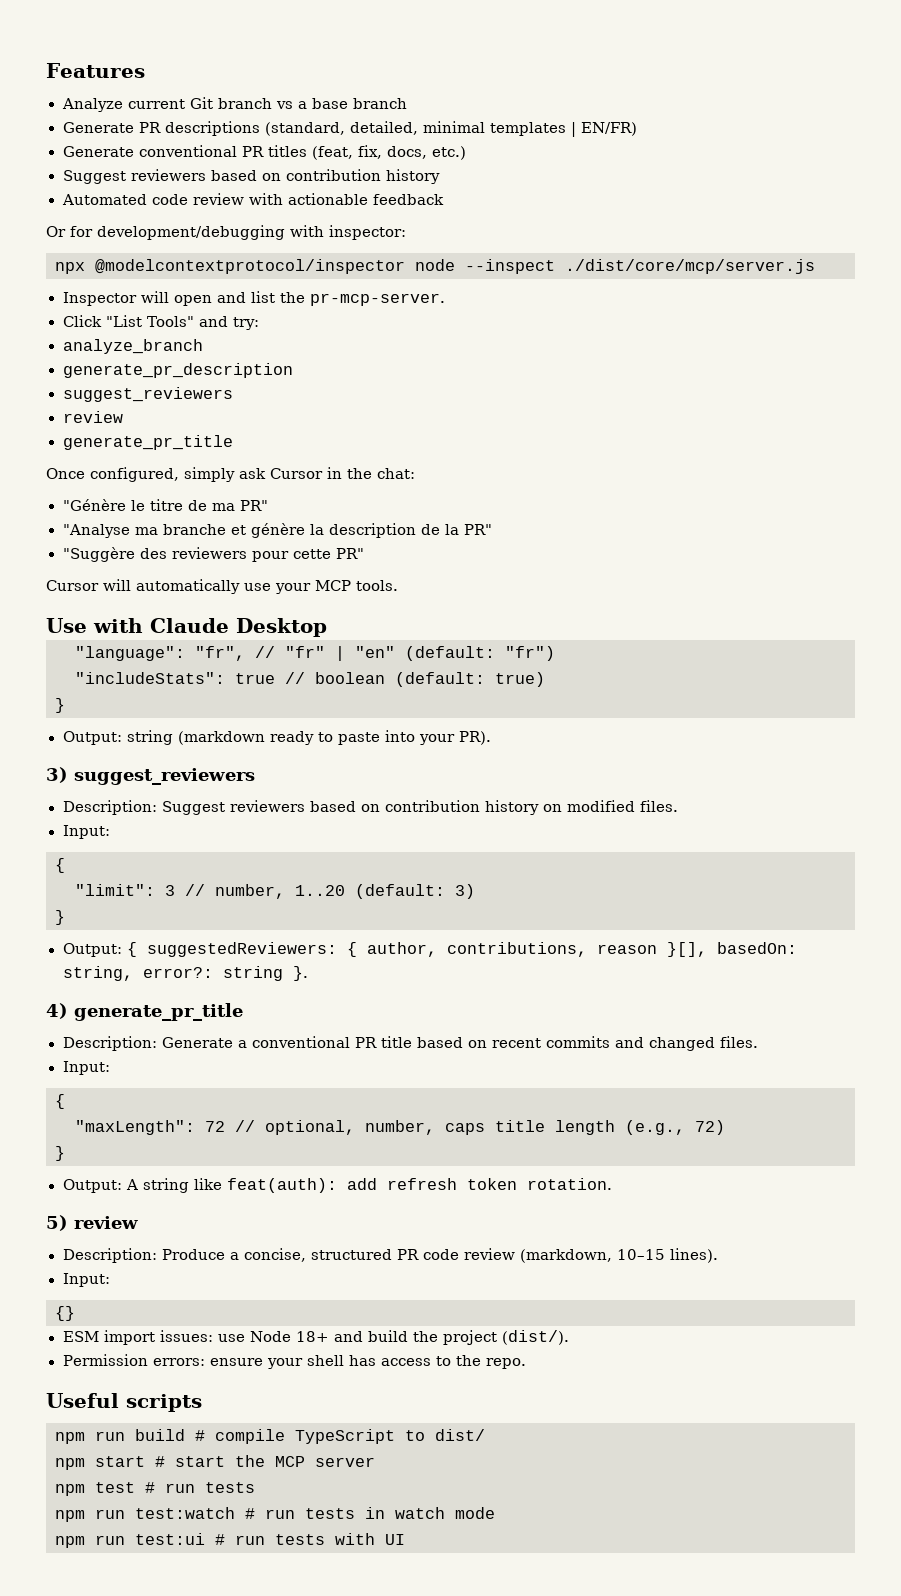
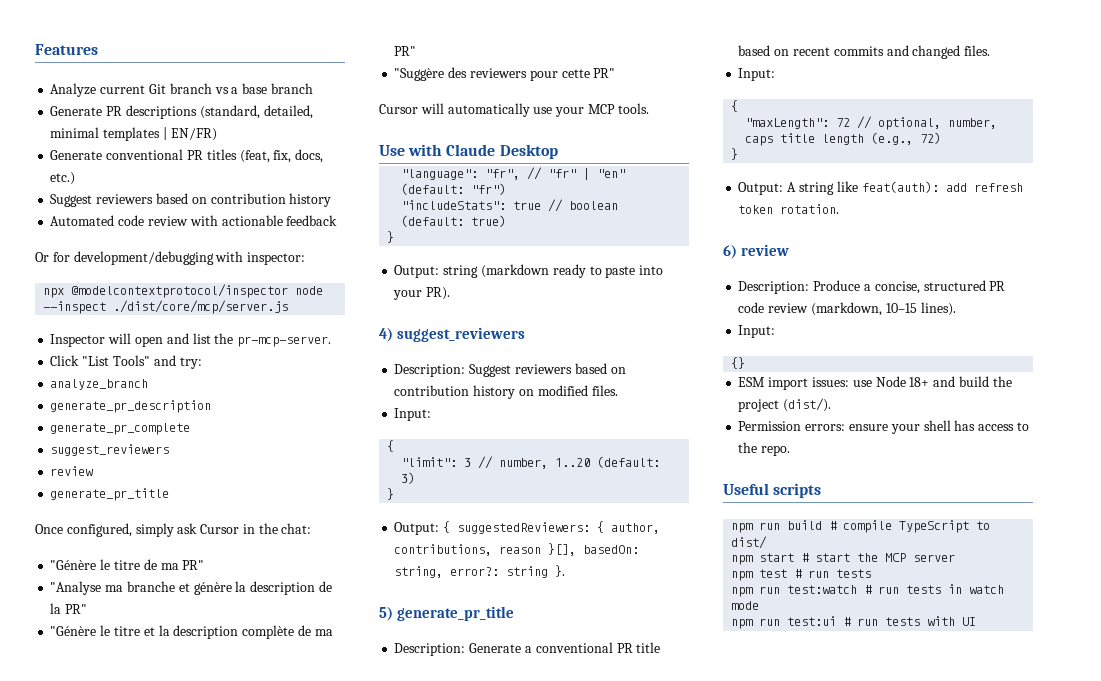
+ generate_pr_complete
+ "Génère le titre et la description complète de ma PR"
- 3) suggest_reviewers
+ 4) suggest_reviewers
- 4) generate_pr_title
+ 5) generate_pr_title
- 5) review
+ 6) review

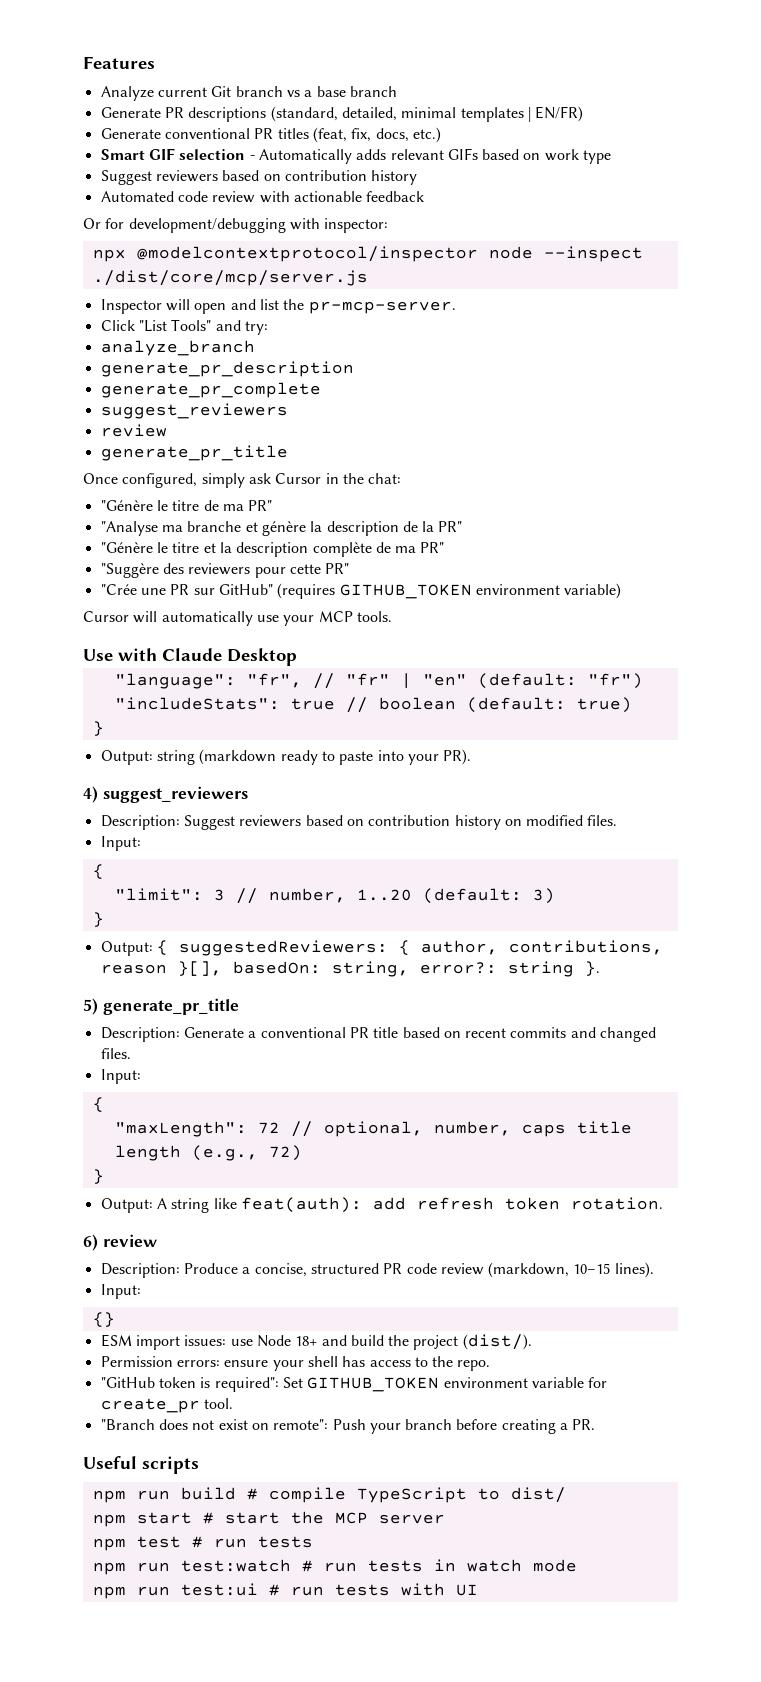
+ Smart GIF selection - Automatically adds relevant GIFs based on work type
+ "Crée une PR sur GitHub" (requires GITHUB_TOKEN environment variable)
+ "GitHub token is required": Set GITHUB_TOKEN environment variable for create_pr tool.
+ "Branch does not exist on remote": Push your branch before creating a PR.

